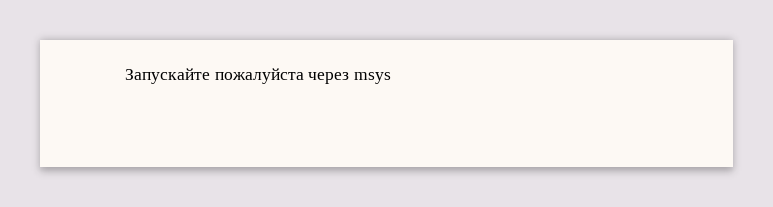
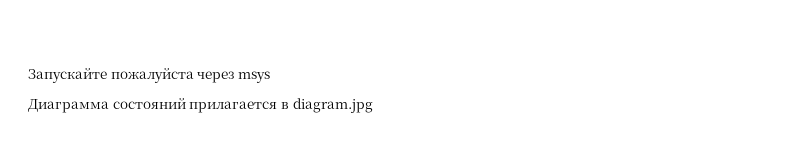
+ Диаграмма состояний прилагается в diagram.jpg

